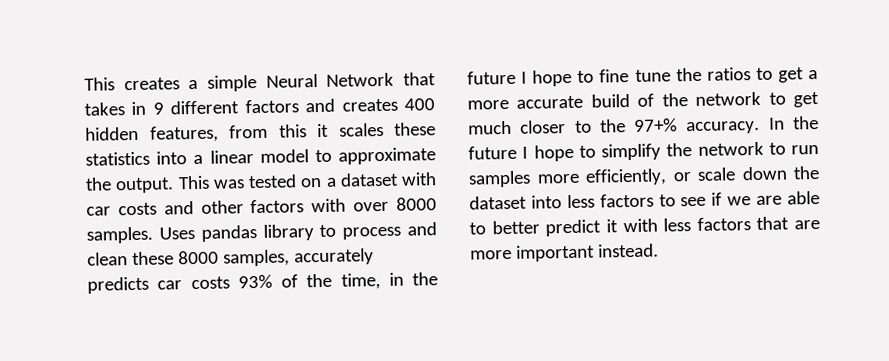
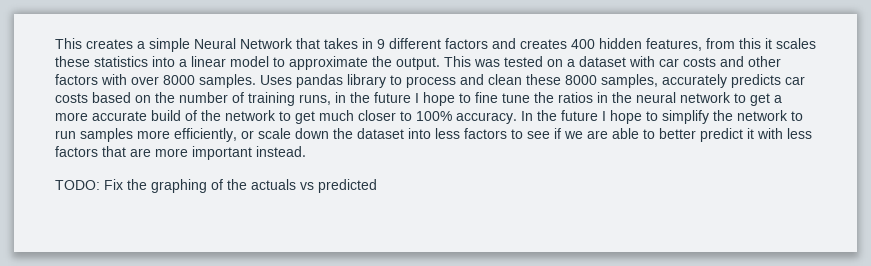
- Uses pandas library to process and clean these 8000 samples, accurately predicts car costs 93% of the time, in the future I hope to fine tune the ratios to get a more accurate build of the network to get much closer to the 97+% accuracy.
+ Uses pandas library to process and clean these 8000 samples, accurately predicts car costs based on the number of training runs, in the future I hope to fine tune the ratios in the neural network to get a more accurate build of the network to get much closer to 100% accuracy.
+ TODO: Fix the graphing of the actuals vs predicted

